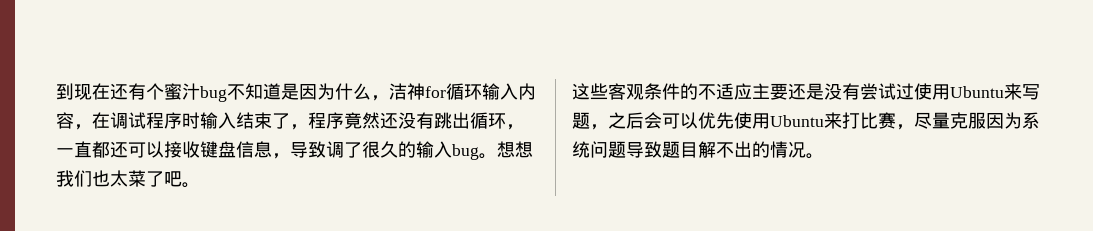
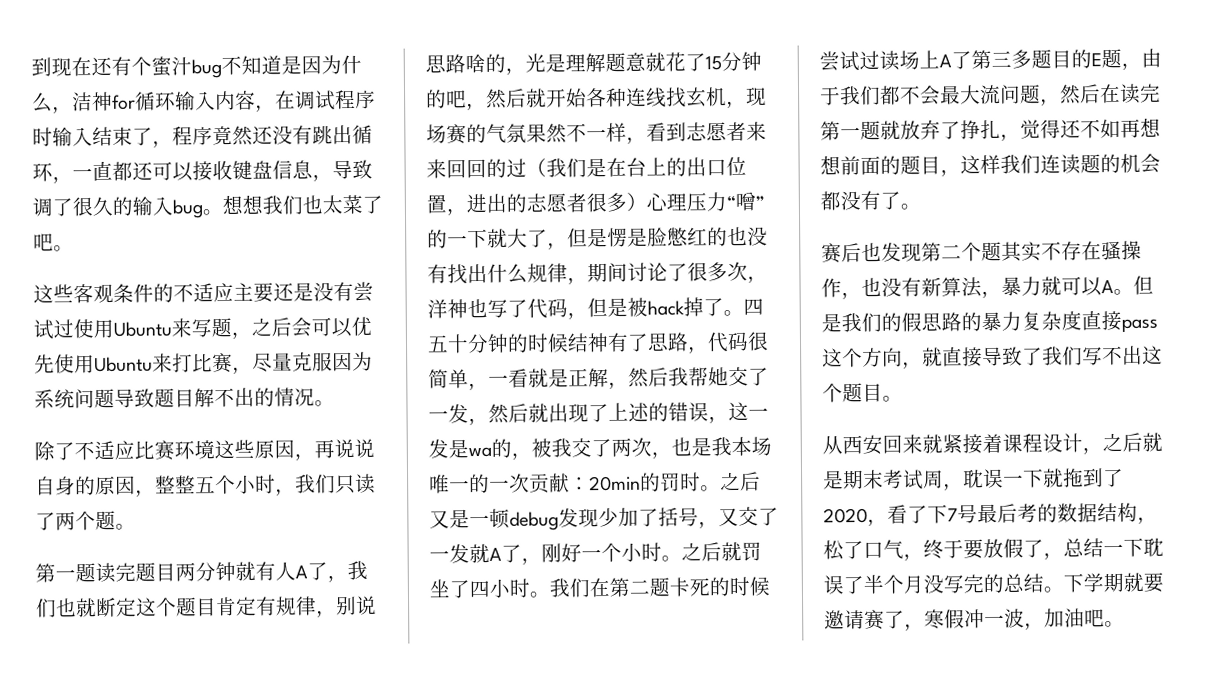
+ 除了不适应比赛环境这些原因，再说说自身的原因，整整五个小时，我们只读了两个题。
+ 第一题读完题目两分钟就有人A了，我们也就断定这个题目肯定有规律，别说思路啥的，光是理解题意就花了15分钟的吧，然后就开始各种连线找玄机，现场赛的气氛果然不一样，看到志愿者来来回回的过（我们是在台上的出口位置，进出的志愿者很多）心理压力“噌”的一下就大了，但是愣是脸憋红的也没有找出什么规律，期间讨论了很多次，洋神也写了代码，但是被hack掉了。四五十分钟的时候结神有了思路，代码很简单，一看就是正解，然后我帮她交了一发，然后就出现了上述的错误，这一发是wa的，被我交了两次，也是我本场唯一的一次贡献：20min的罚时。之后又是一顿debug发现少加了括号，又交了一发就A了，刚好一个小时。之后就罚坐了四小时。我们在第二题卡死的时候尝试过读场上A了第三多题目的E题，由于我们都不会最大流问题，然后在读完第一题就放弃了挣扎，觉得还不如再想想前面的题目，这样我们连读题的机会都没有了。
+ 赛后也发现第二个题其实不存在骚操作，也没有新算法，暴力就可以A。但是我们的假思路的暴力复杂度直接pass这个方向，就直接导致了我们写不出这个题目。
+ 从西安回来就紧接着课程设计，之后就是期末考试周，耽误一下就拖到了2020，看了下7号最后考的数据结构，松了口气，终于要放假了，总结一下耽误了半个月没写完的总结。下学期就要邀请赛了，寒假冲一波，加油吧。

